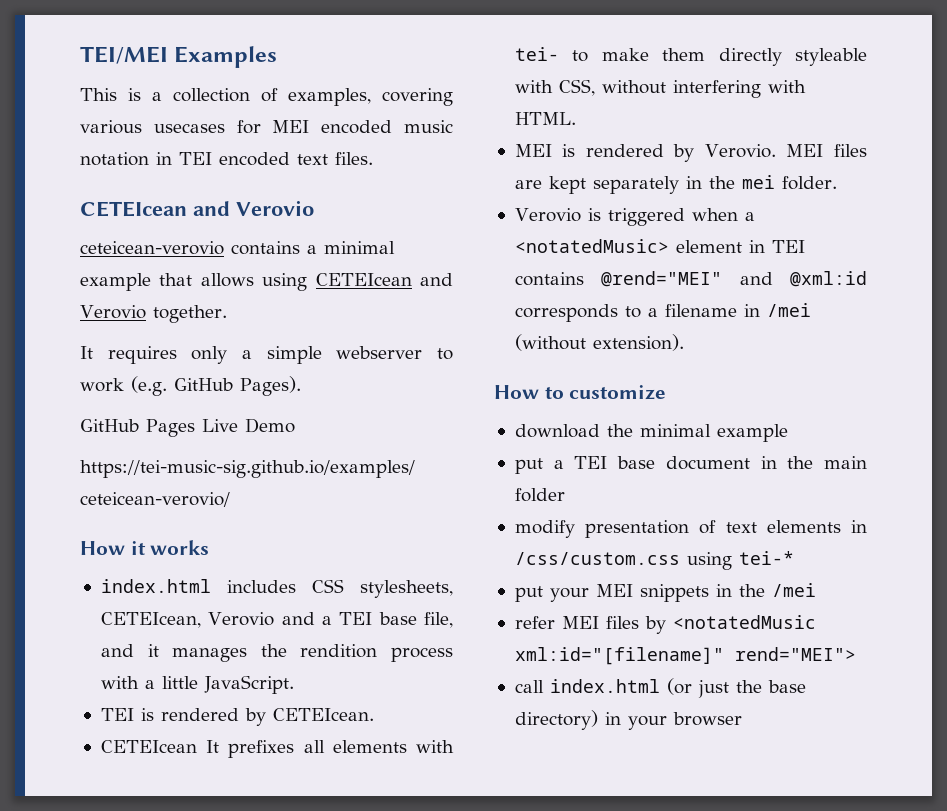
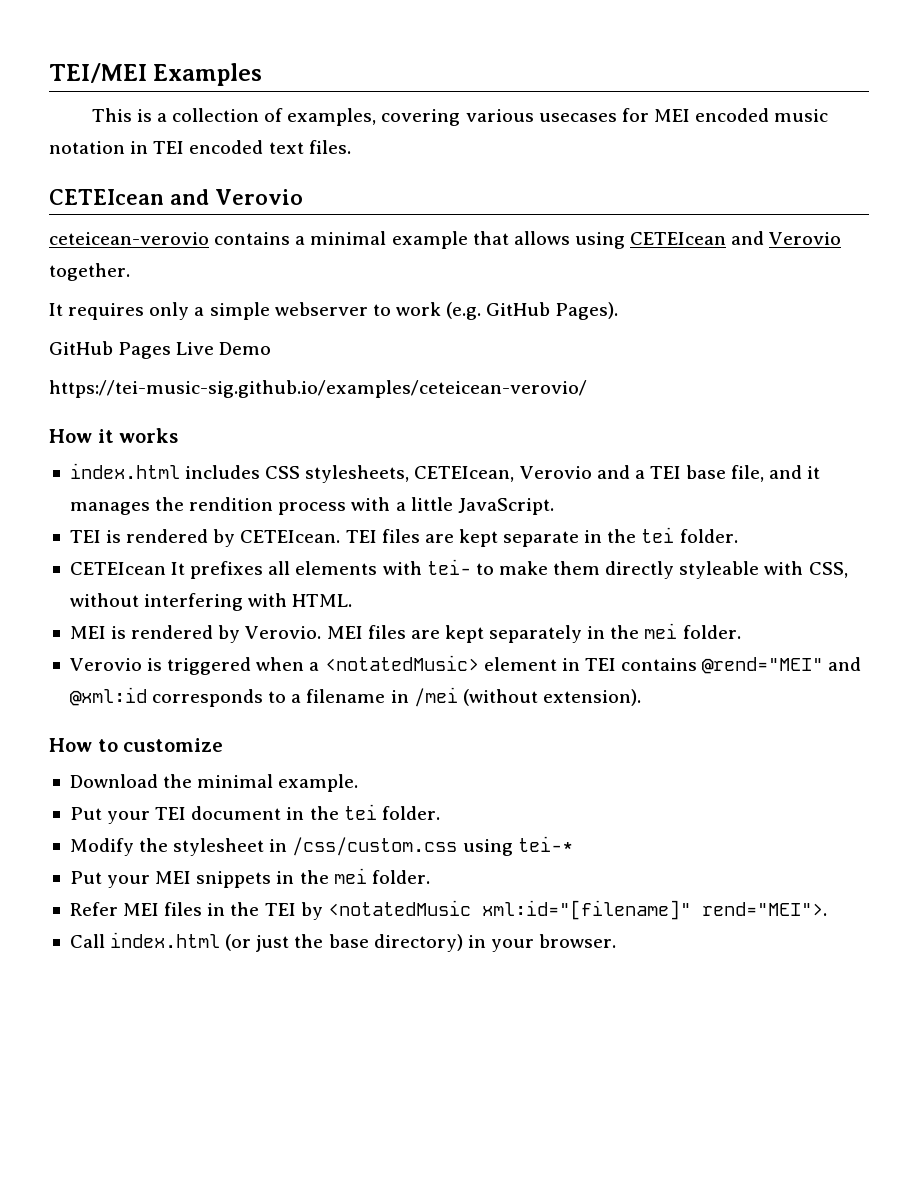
+ TEI files are kept separate in the tei folder.
- download the minimal example
- put a TEI base document in the main folder
- modify presentation of text elements in /css/custom.css using tei-*
+ Download the minimal example.
+ Put your TEI document in the tei folder.
+ Modify the stylesheet in /css/custom.css using tei-*
- put your MEI snippets in the /mei
- refer MEI files by <notatedMusic xml:id="[filename]" rend="MEI">
- call index.html (or just the base directory) in your browser
+ Put your MEI snippets in the mei folder.
+ Refer MEI files in the TEI by <notatedMusic xml:id="[filename]" rend="MEI">.
+ Call index.html (or just the base directory) in your browser.

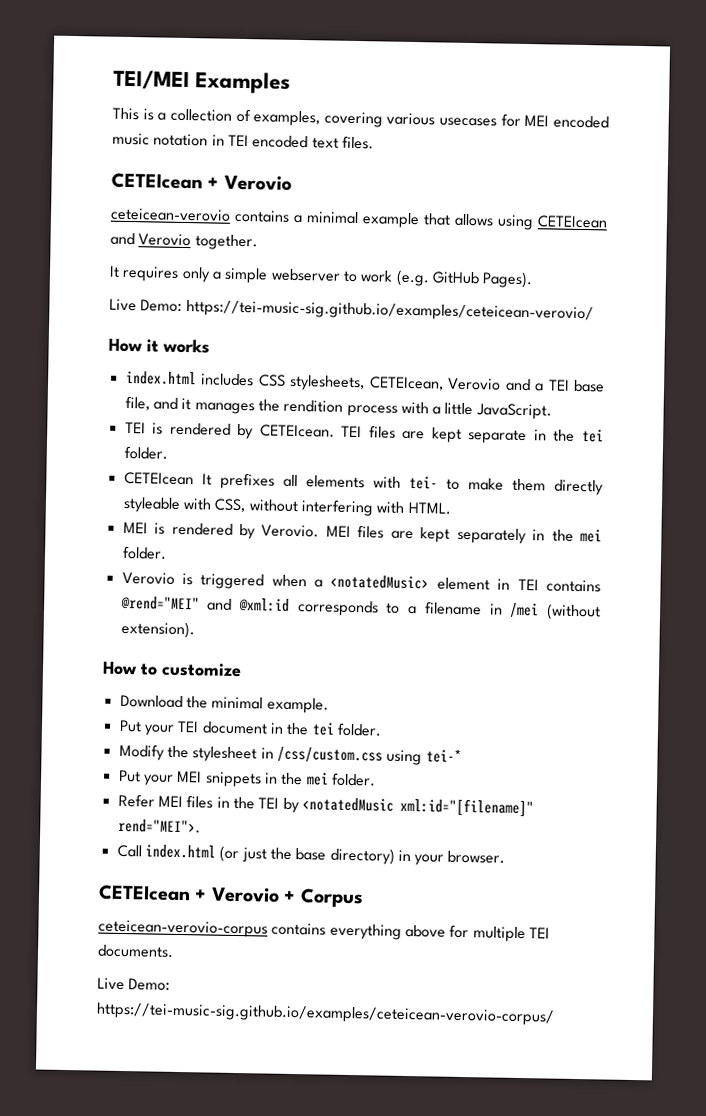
  This is a collection of examples, covering various usecases for MEI encoded music notation in TEI encoded text files.
- CETEIcean and Verovio
+ CETEIcean + Verovio
- GitHub Pages Live Demo
- https://tei-music-sig.github.io/examples/ceteicean-verovio/
+ Live Demo: https://tei-music-sig.github.io/examples/ceteicean-verovio/
+ CETEIcean + Verovio + Corpus
+ ceteicean-verovio-corpus contains everything above for multiple TEI documents.
+ Live Demo: https://tei-music-sig.github.io/examples/ceteicean-verovio-corpus/

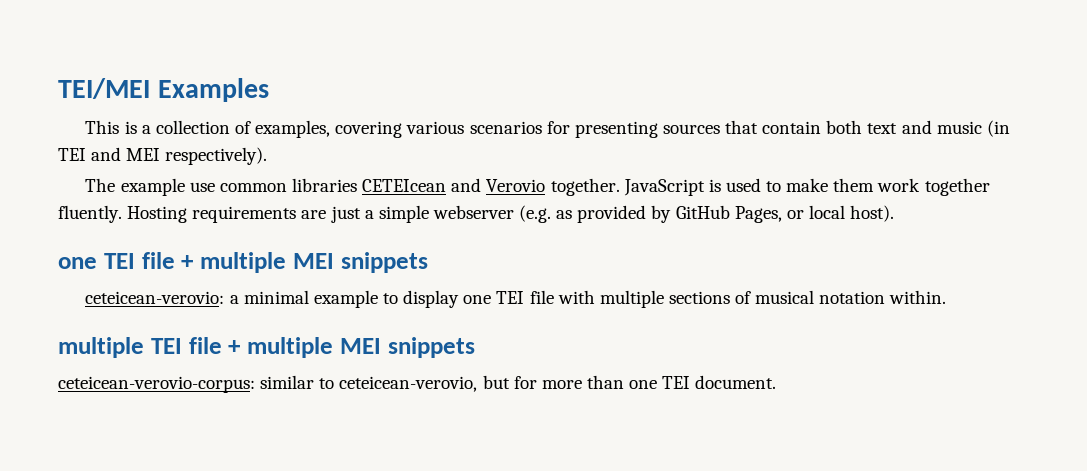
- This is a collection of examples, covering various usecases for MEI encoded music notation in TEI encoded text files.
- CETEIcean + Verovio
- ceteicean-verovio contains a minimal example that allows using CETEIcean and Verovio together.
- It requires only a simple webserver to work (e.g. GitHub Pages).
- Live Demo: https://tei-music-sig.github.io/examples/ceteicean-verovio/
- How it works
- index.html includes CSS stylesheets, CETEIcean, Verovio and a TEI base file, and it manages the rendition process with a little JavaScript.
- TEI is rendered by CETEIcean. TEI files are kept separate in the tei folder.
- CETEIcean It prefixes all elements with tei- to make them directly styleable with CSS, without interfering with HTML.
- MEI is rendered by Verovio. MEI files are kept separately in the mei folder.
- Verovio is triggered when a <notatedMusic> element in TEI contains @rend="MEI" and @xml:id corresponds to a filename in /mei (without extension).
- How to customize
- Download the minimal example.
- Put your TEI document in the tei folder.
- Modify the stylesheet in /css/custom.css using tei-*
- Put your MEI snippets in the mei folder.
- Refer MEI files in the TEI by <notatedMusic xml:id="[filename]" rend="MEI">.
- Call index.html (or just the base directory) in your browser.
- CETEIcean + Verovio + Corpus
- ceteicean-verovio-corpus contains everything above for multiple TEI documents.
- Live Demo: https://tei-music-sig.github.io/examples/ceteicean-verovio-corpus/
+ This is a collection of examples, covering various scenarios for presenting sources that contain both text and music (in TEI and MEI respectively).
+ The example use common libraries CETEIcean and Verovio together. JavaScript is used to make them work together fluently. Hosting requirements are just a simple webserver (e.g. as provided by GitHub Pages, or local host).
+ one TEI file + multiple MEI snippets
+ ceteicean-verovio: a minimal example to display one TEI file with multiple sections of musical notation within.
+ multiple TEI file + multiple MEI snippets
+ ceteicean-verovio-corpus: similar to ceteicean-verovio, but for more than one TEI document.

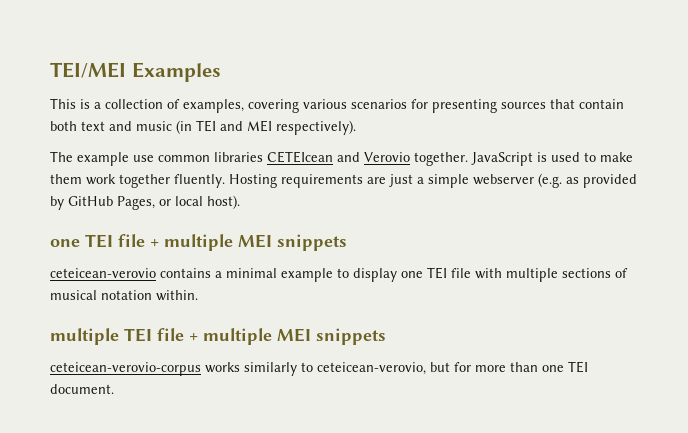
- ceteicean-verovio: a minimal example to display one TEI file with multiple sections of musical notation within.
+ ceteicean-verovio contains a minimal example to display one TEI file with multiple sections of musical notation within.
- ceteicean-verovio-corpus: similar to ceteicean-verovio, but for more than one TEI document.
+ ceteicean-verovio-corpus works similarly to ceteicean-verovio, but for more than one TEI document.

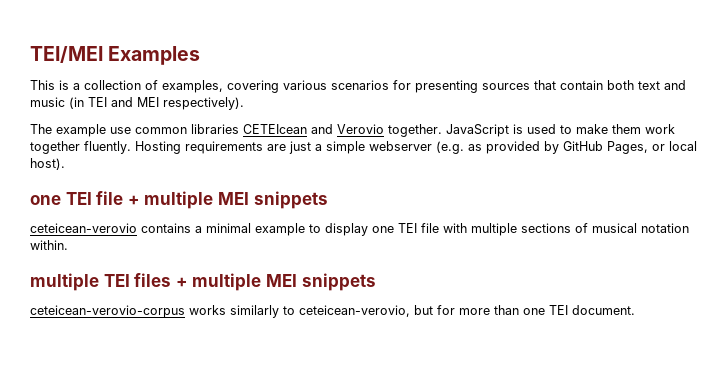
- multiple TEI file + multiple MEI snippets
+ multiple TEI files + multiple MEI snippets

